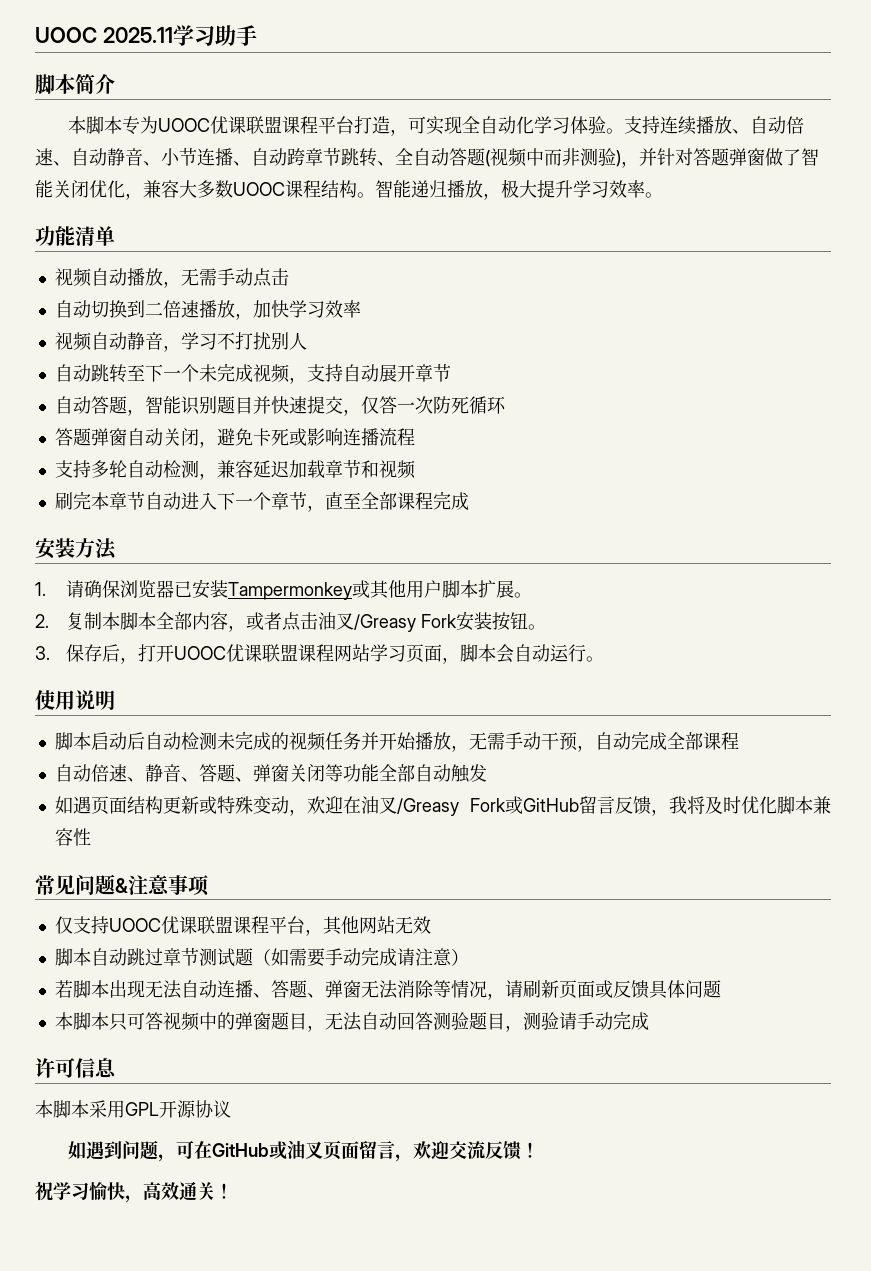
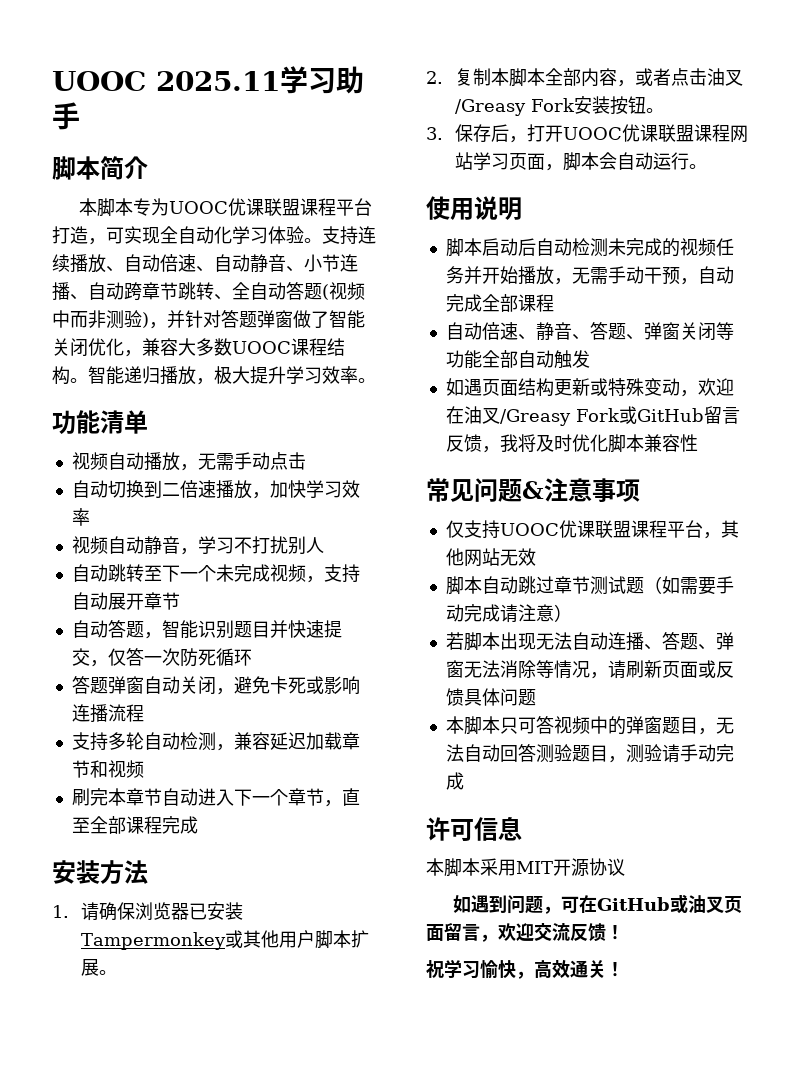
- 本脚本采用GPL开源协议
+ 本脚本采用MIT开源协议

